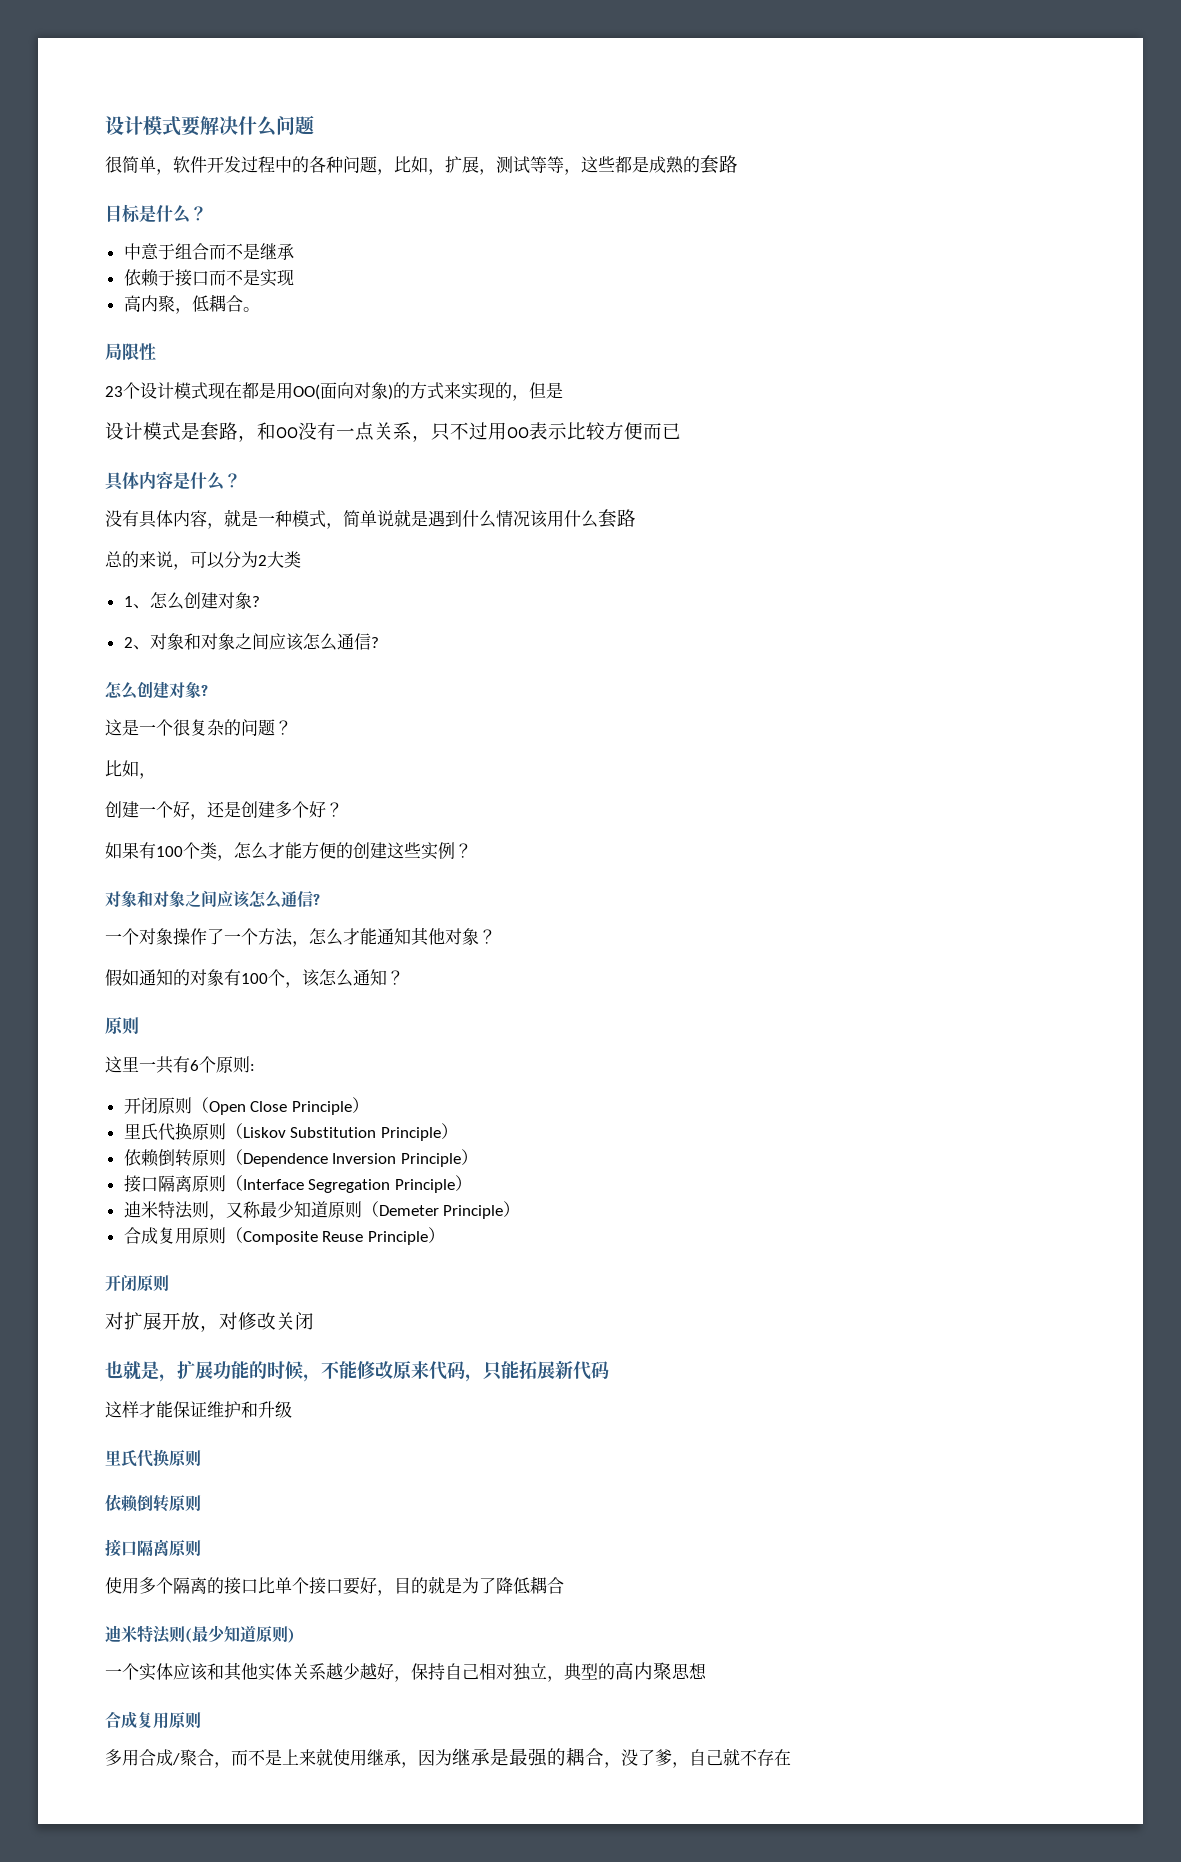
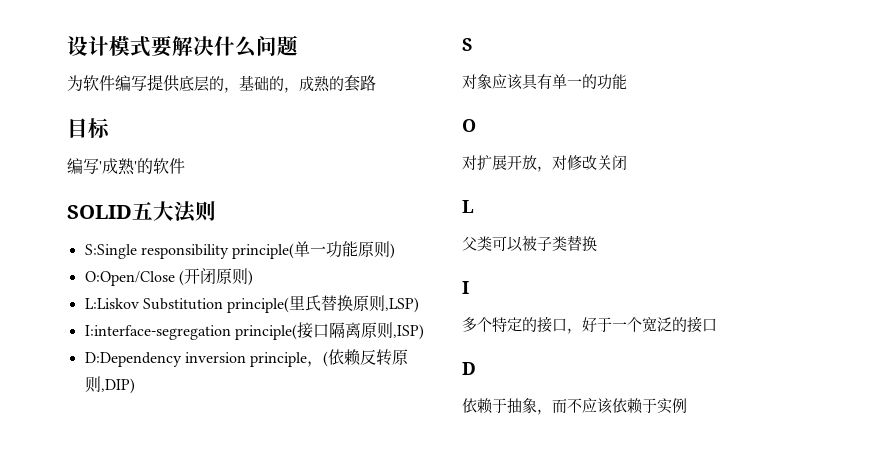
- 很简单，软件开发过程中的各种问题，比如，扩展，测试等等，这些都是成熟的套路
- 目标是什么？
- 中意于组合而不是继承
- 依赖于接口而不是实现
- 高内聚，低耦合。
- 局限性
- 23个设计模式现在都是用OO(面向对象)的方式来实现的，但是
- 设计模式是套路，和OO没有一点关系，只不过用OO表示比较方便而已
- 具体内容是什么？
- 没有具体内容，就是一种模式，简单说就是遇到什么情况该用什么套路
- 总的来说，可以分为2大类
- 1、怎么创建对象?
- 2、对象和对象之间应该怎么通信?
- 怎么创建对象?
- 这是一个很复杂的问题？
- 比如，
- 创建一个好，还是创建多个好？
- 如果有100个类，怎么才能方便的创建这些实例？
- 对象和对象之间应该怎么通信?
- 一个对象操作了一个方法，怎么才能通知其他对象？
- 假如通知的对象有100个，该怎么通知？
- 原则
- 这里一共有6个原则:
- 开闭原则（Open Close Principle）
- 里氏代换原则（Liskov Substitution Principle）
- 依赖倒转原则（Dependence Inversion Principle）
- 接口隔离原则（Interface Segregation Principle）
- 迪米特法则，又称最少知道原则（Demeter Principle）
- 合成复用原则（Composite Reuse Principle）
- 开闭原则
+ 为软件编写提供底层的，基础的，成熟的套路
+ 目标
+ 编写'成熟'的软件
+ SOLID五大法则
+ S:Single responsibility principle(单一功能原则)
+ O:Open/Close (开闭原则)
+ L:Liskov Substitution principle(里氏替换原则,LSP)
+ I:interface-segregation principle(接口隔离原则,ISP)
+ D:Dependency inversion principle，(依赖反转原则,DIP)
+ S
+ 对象应该具有单一的功能
+ O
- 也就是，扩展功能的时候，不能修改原来代码，只能拓展新代码
- 这样才能保证维护和升级
- 里氏代换原则
- 依赖倒转原则
- 接口隔离原则
- 使用多个隔离的接口比单个接口要好，目的就是为了降低耦合
- 迪米特法则(最少知道原则)
- 一个实体应该和其他实体关系越少越好，保持自己相对独立，典型的高内聚思想
- 合成复用原则
- 多用合成/聚合，而不是上来就使用继承，因为继承是最强的耦合，没了爹，自己就不存在
+ L
+ 父类可以被子类替换
+ I
+ 多个特定的接口，好于一个宽泛的接口
+ D
+ 依赖于抽象，而不应该依赖于实例

